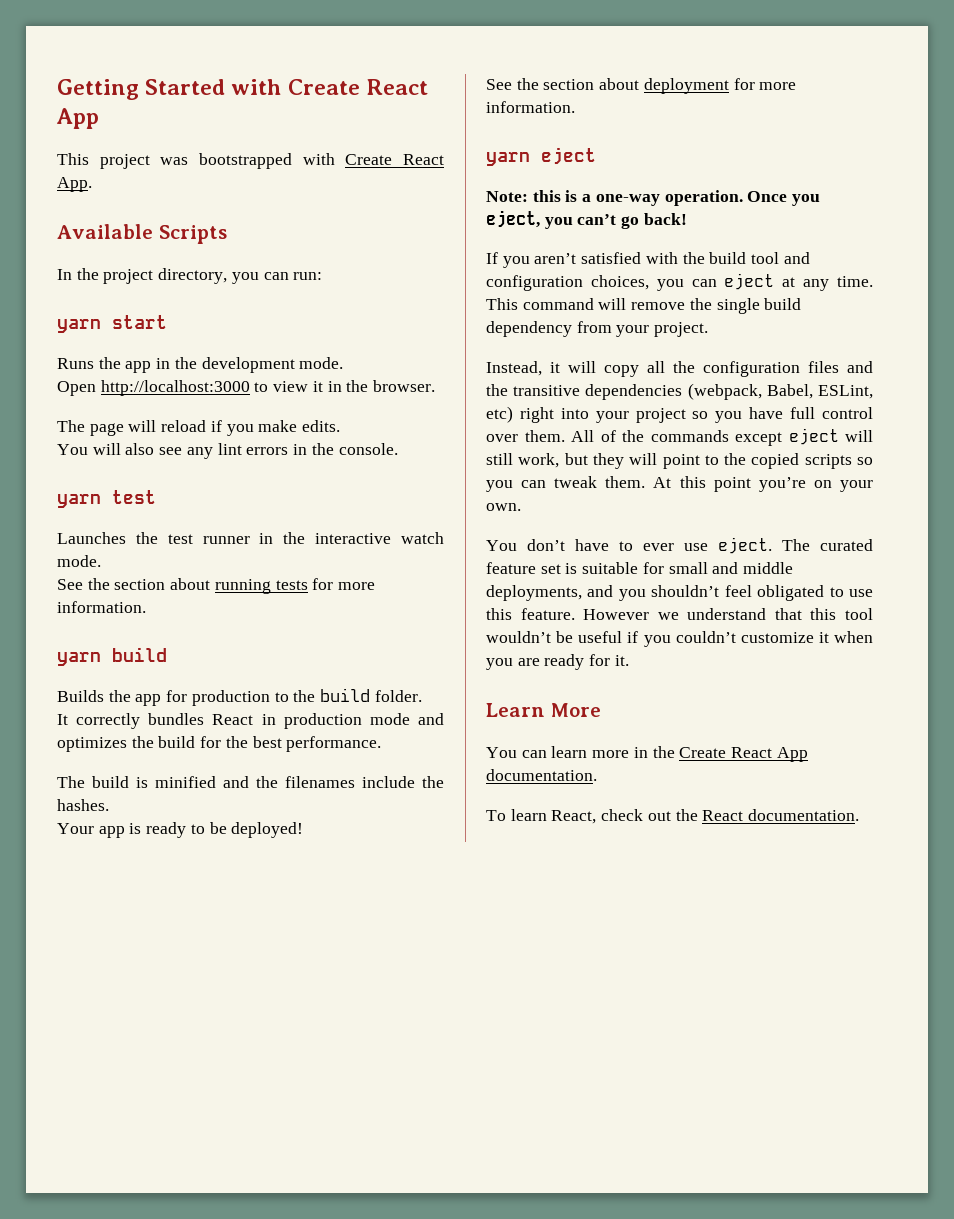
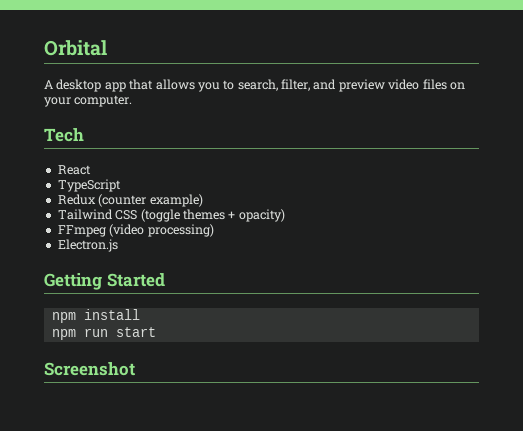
- Getting Started with Create React App
- This project was bootstrapped with Create React App.
- Available Scripts
- In the project directory, you can run:
- yarn start
- Runs the app in the development mode.
- Open http://localhost:3000 to view it in the browser.
- The page will reload if you make edits.
- You will also see any lint errors in the console.
- yarn test
- Launches the test runner in the interactive watch mode.
- See the section about running tests for more information.
- yarn build
- Builds the app for production to the build folder.
- It correctly bundles React in production mode and optimizes the build for the best performance.
- The build is minified and the filenames include the hashes.
- Your app is ready to be deployed!
- See the section about deployment for more information.
- yarn eject
- Note: this is a one-way operation. Once you eject, you can’t go back!
- If you aren’t satisfied with the build tool and configuration choices, you can eject at any time. This command will remove the single build dependency from your project.
- Instead, it will copy all the configuration files and the transitive dependencies (webpack, Babel, ESLint, etc) right into your project so you have full control over them. All of the commands except eject will still work, but they will point to the copied scripts so you can tweak them. At this point you’re on your own.
- You don’t have to ever use eject. The curated feature set is suitable for small and middle deployments, and you shouldn’t feel obligated to use this feature. However we understand that this tool wouldn’t be useful if you couldn’t customize it when you are ready for it.
- Learn More
- You can learn more in the Create React App documentation.
- To learn React, check out the React documentation.
+ Orbital
+ A desktop app that allows you to search, filter, and preview video files on your computer.
+ Tech
+ React
+ TypeScript
+ Redux (counter example)
+ Tailwind CSS (toggle themes + opacity)
+ FFmpeg (video processing)
+ Electron.js
+ Getting Started
+ npm install
+ npm run start
+ Screenshot

